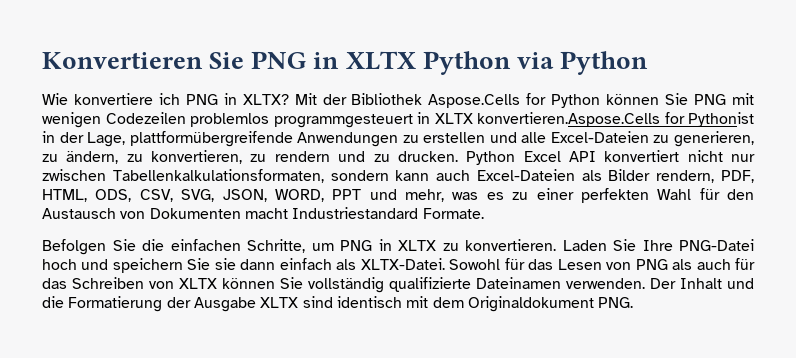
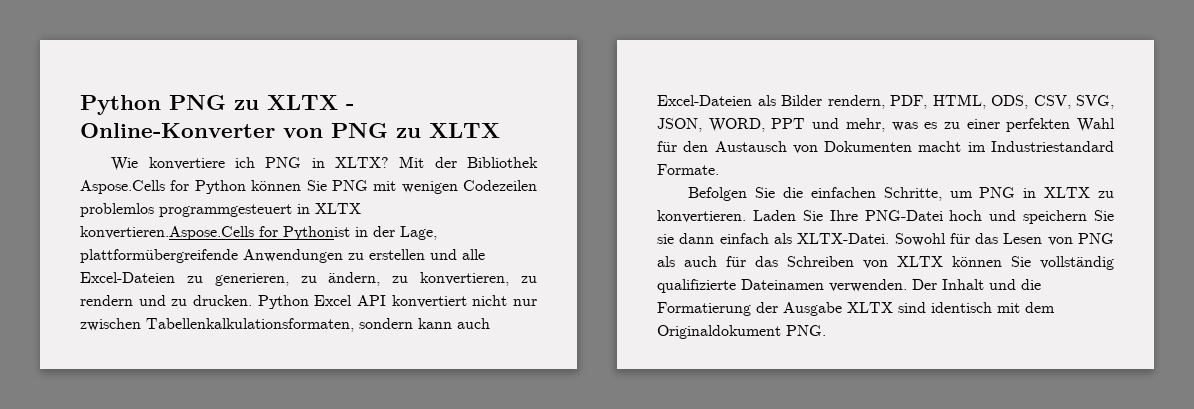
- Konvertieren Sie PNG in XLTX Python via Python
+ Python PNG zu XLTX - Online-Konverter von PNG zu XLTX
- Python Excel API konvertiert nicht nur zwischen Tabellenkalkulationsformaten, sondern kann auch Excel-Dateien als Bilder rendern, PDF, HTML, ODS, CSV, SVG, JSON, WORD, PPT und mehr, was es zu einer perfekten Wahl für den Austausch von Dokumenten macht Industriestandard Formate.
+ Python Excel API konvertiert nicht nur zwischen Tabellenkalkulationsformaten, sondern kann auch Excel-Dateien als Bilder rendern, PDF, HTML, ODS, CSV, SVG, JSON, WORD, PPT und mehr, was es zu einer perfekten Wahl für den Austausch von Dokumenten macht im Industriestandard Formate.

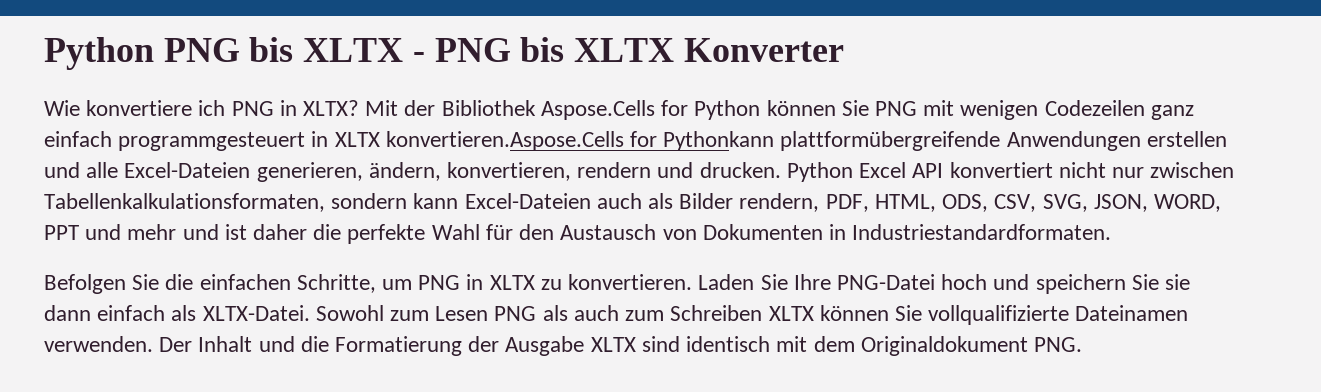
- Python PNG zu XLTX - Online-Konverter von PNG zu XLTX
+ Python PNG bis XLTX - PNG bis XLTX Konverter
- Mit der Bibliothek Aspose.Cells for Python können Sie PNG mit wenigen Codezeilen problemlos programmgesteuert in XLTX konvertieren.Aspose.Cells for Pythonist in der Lage, plattformübergreifende Anwendungen zu erstellen und alle Excel-Dateien zu generieren, zu ändern, zu konvertieren, zu rendern und zu drucken.
+ Mit der Bibliothek Aspose.Cells for Python können Sie PNG mit wenigen Codezeilen ganz einfach programmgesteuert in XLTX konvertieren.Aspose.Cells for Pythonkann plattformübergreifende Anwendungen erstellen und alle Excel-Dateien generieren, ändern, konvertieren, rendern und drucken.
- Python Excel API konvertiert nicht nur zwischen Tabellenkalkulationsformaten, sondern kann auch Excel-Dateien als Bilder rendern, PDF, HTML, ODS, CSV, SVG, JSON, WORD, PPT und mehr, was es zu einer perfekten Wahl für den Austausch von Dokumenten macht im Industriestandard Formate.
+ Python Excel API konvertiert nicht nur zwischen Tabellenkalkulationsformaten, sondern kann Excel-Dateien auch als Bilder rendern, PDF, HTML, ODS, CSV, SVG, JSON, WORD, PPT und mehr und ist daher die perfekte Wahl für den Austausch von Dokumenten in Industriestandardformaten.
- Sowohl für das Lesen von PNG als auch für das Schreiben von XLTX können Sie vollständig qualifizierte Dateinamen verwenden.
+ Sowohl zum Lesen PNG als auch zum Schreiben XLTX können Sie vollqualifizierte Dateinamen verwenden.

